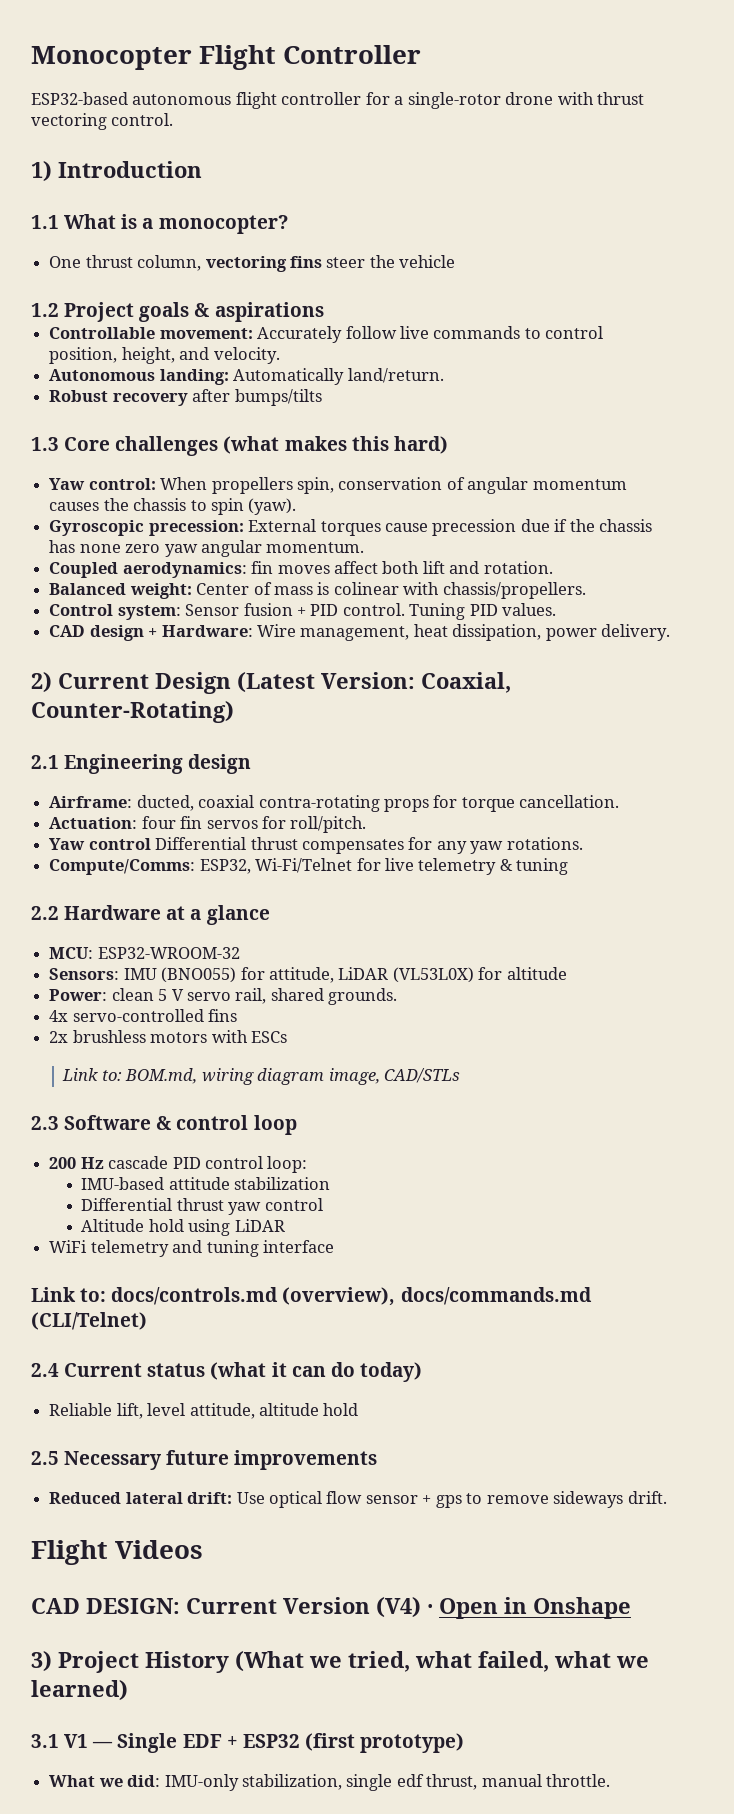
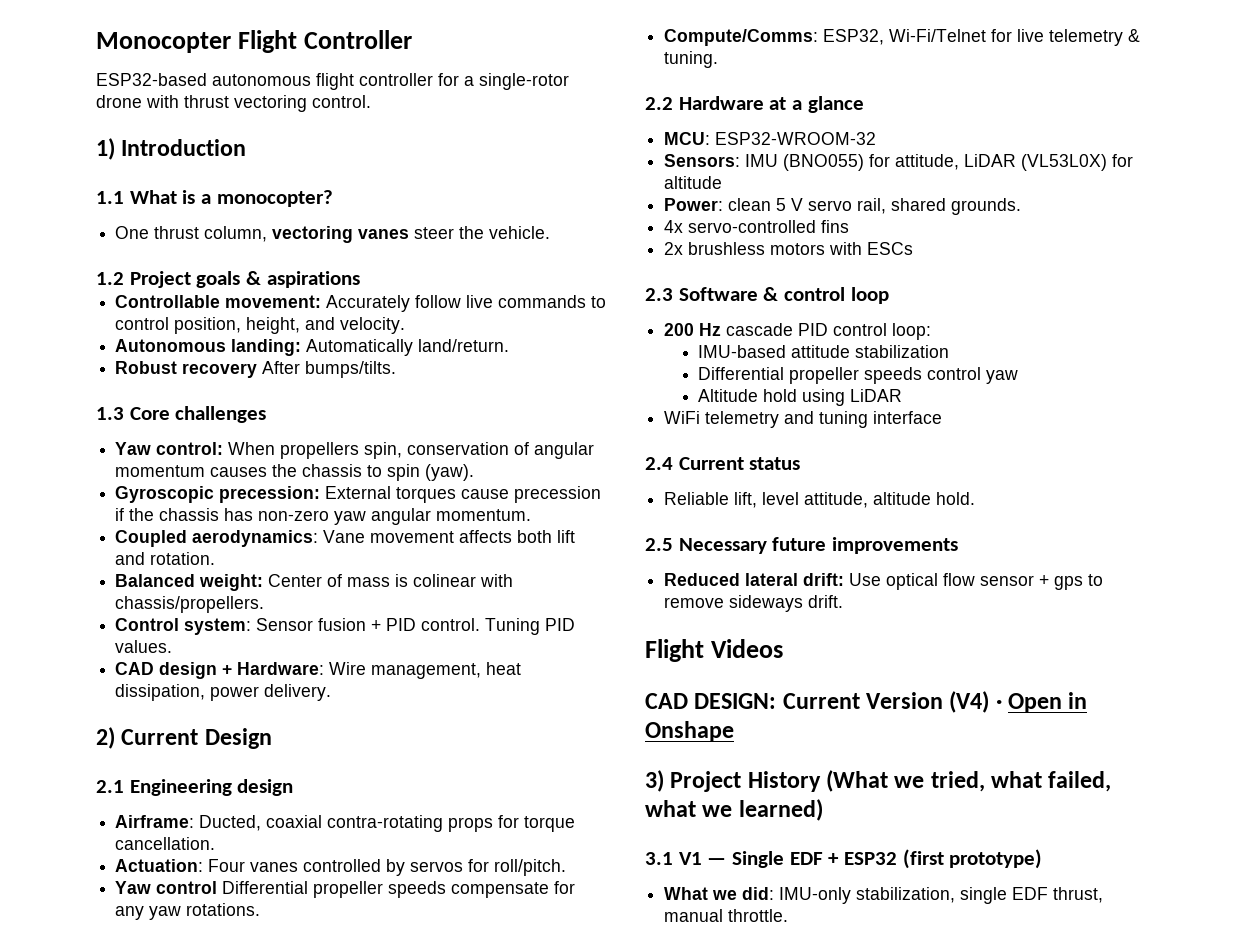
- One thrust column, vectoring fins steer the vehicle
+ One thrust column, vectoring vanes steer the vehicle.
- Robust recovery after bumps/tilts
+ Robust recovery After bumps/tilts.
- 1.3 Core challenges (what makes this hard)
+ 1.3 Core challenges
- Gyroscopic precession: External torques cause precession due if the chassis has none zero yaw angular momentum.
+ Gyroscopic precession: External torques cause precession if the chassis has non-zero yaw angular momentum.
- Coupled aerodynamics: fin moves affect both lift and rotation.
+ Coupled aerodynamics: Vane movement affects both lift and rotation.
- 2) Current Design (Latest Version: Coaxial, Counter-Rotating)
+ 2) Current Design
- Airframe: ducted, coaxial contra-rotating props for torque cancellation.
+ Airframe: Ducted, coaxial contra-rotating props for torque cancellation.
- Actuation: four fin servos for roll/pitch.
+ Actuation: Four vanes controlled by servos for roll/pitch.
- Yaw control Differential thrust compensates for any yaw rotations.
+ Yaw control Differential propeller speeds compensate for any yaw rotations.
- Compute/Comms: ESP32, Wi-Fi/Telnet for live telemetry & tuning
+ Compute/Comms: ESP32, Wi-Fi/Telnet for live telemetry & tuning.
- Link to: BOM.md, wiring diagram image, CAD/STLs
- Differential thrust yaw control
+ Differential propeller speeds control yaw
- Link to: docs/controls.md (overview), docs/commands.md (CLI/Telnet)
- 2.4 Current status (what it can do today)
+ 2.4 Current status
- Reliable lift, level attitude, altitude hold
+ Reliable lift, level attitude, altitude hold.
- What we did: IMU-only stabilization, single edf thrust, manual throttle.
+ What we did: IMU-only stabilization, single EDF thrust, manual throttle.

